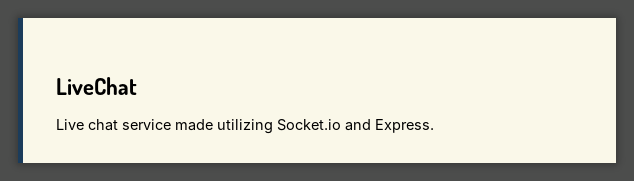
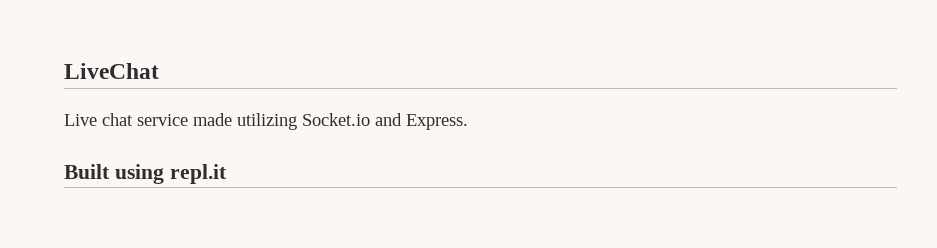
+ Built using repl.it

